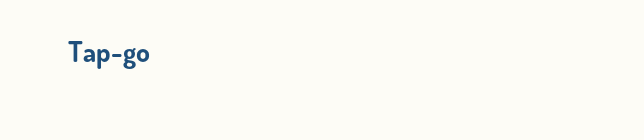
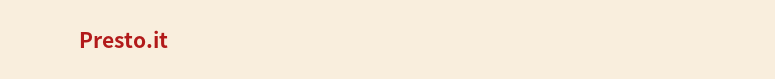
- Tap-go
+ Presto.it

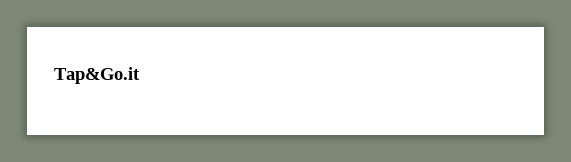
- Presto.it
+ Tap&Go.it

